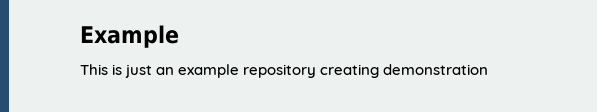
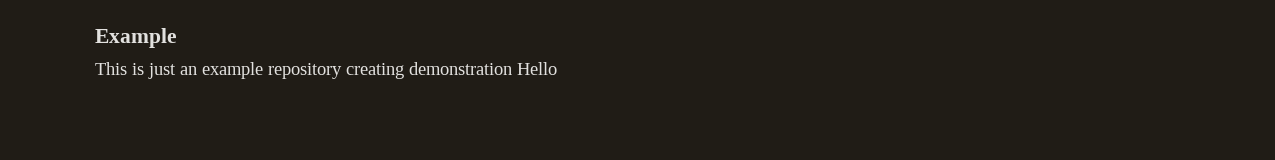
- This is just an example repository creating demonstration
+ This is just an example repository creating demonstration Hello

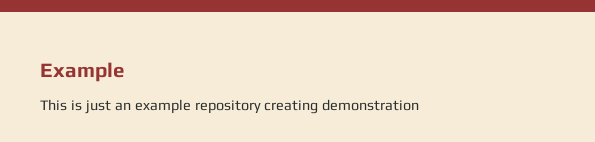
- This is just an example repository creating demonstration Hello
+ This is just an example repository creating demonstration

